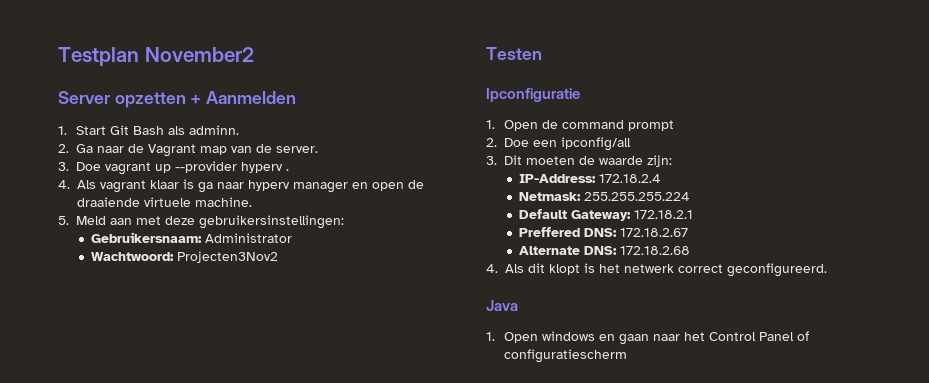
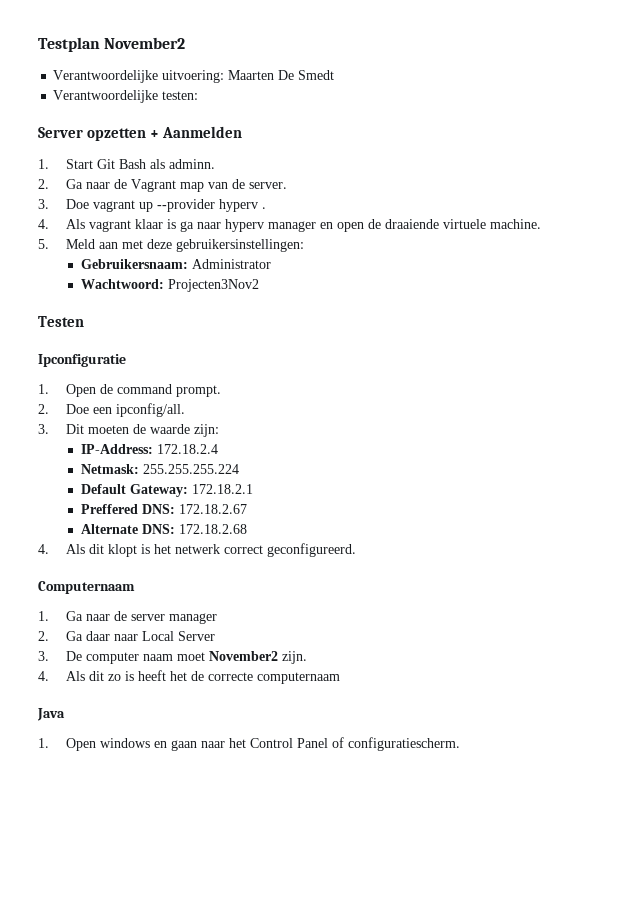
+ Verantwoordelijke uitvoering: Maarten De Smedt
+ Verantwoordelijke testen:
- 1. Open de command prompt
+ 1. Open de command prompt.
- 2. Doe een ipconfig/all
+ 2. Doe een ipconfig/all.
+ Computernaam
+ 1. Ga naar de server manager
+ 2. Ga daar naar Local Server
+ 3. De computer naam moet November2 zijn.
+ 4. Als dit zo is heeft het de correcte computernaam
- 1. Open windows en gaan naar het Control Panel of configuratiescherm
+ 1. Open windows en gaan naar het Control Panel of configuratiescherm.

